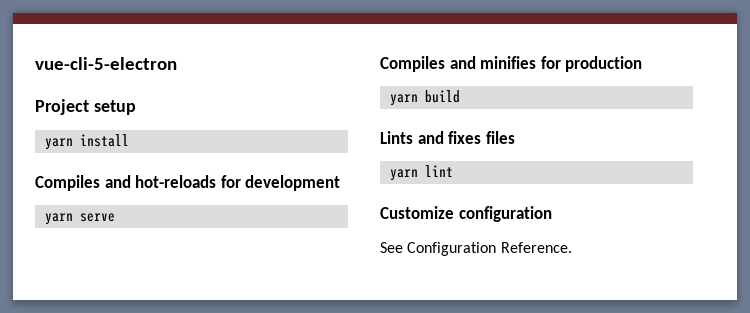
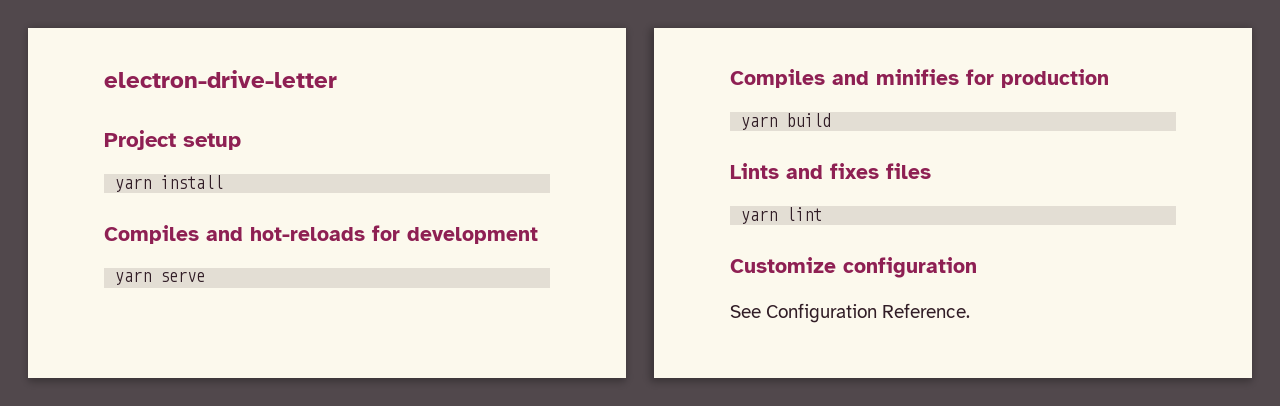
- vue-cli-5-electron
+ electron-drive-letter

